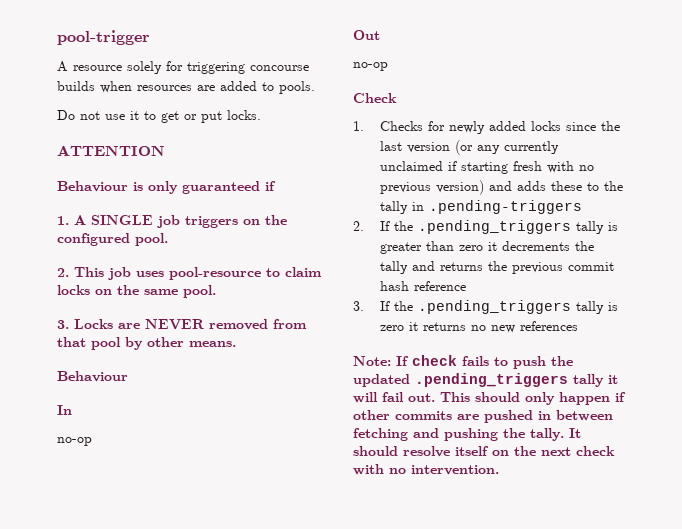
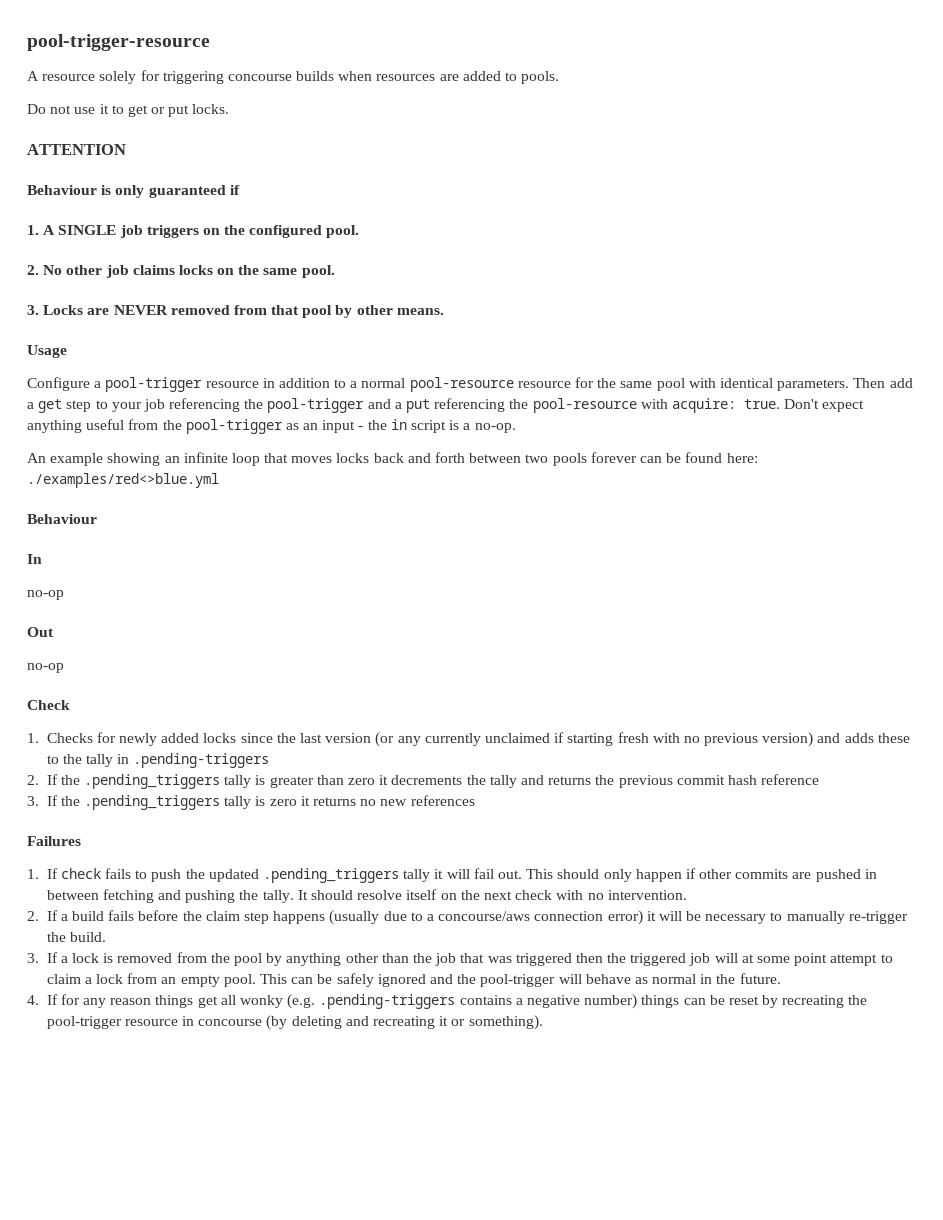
- pool-trigger
+ pool-trigger-resource
- 2. This job uses pool-resource to claim locks on the same pool.
+ 2. No other job claims locks on the same pool.
+ Usage
+ Configure a pool-trigger resource in addition to a normal pool-resource resource for the same pool with identical parameters. Then add a get step to your job referencing the pool-trigger and a put referencing the pool-resource with acquire: true. Don't expect anything useful from the pool-trigger as an input - the in script is a no-op.
+ An example showing an infinite loop that moves locks back and forth between two pools forever can be found here: ./examples/red<>blue.yml
- Note: If check fails to push the updated .pending_triggers tally it will fail out.
+ Failures
+ 1. If check fails to push the updated .pending_triggers tally it will fail out.
+ 2. If a build fails before the claim step happens (usually due to a concourse/aws connection error) it will be necessary to manually re-trigger the build.
+ 3. If a lock is removed from the pool by anything other than the job that was triggered then the triggered job will at some point attempt to claim a lock from an empty pool. This can be safely ignored and the pool-trigger will behave as normal in the future.
+ 4. If for any reason things get all wonky (e.g. .pending-triggers contains a negative number) things can be reset by recreating the pool-trigger resource in concourse (by deleting and recreating it or something).

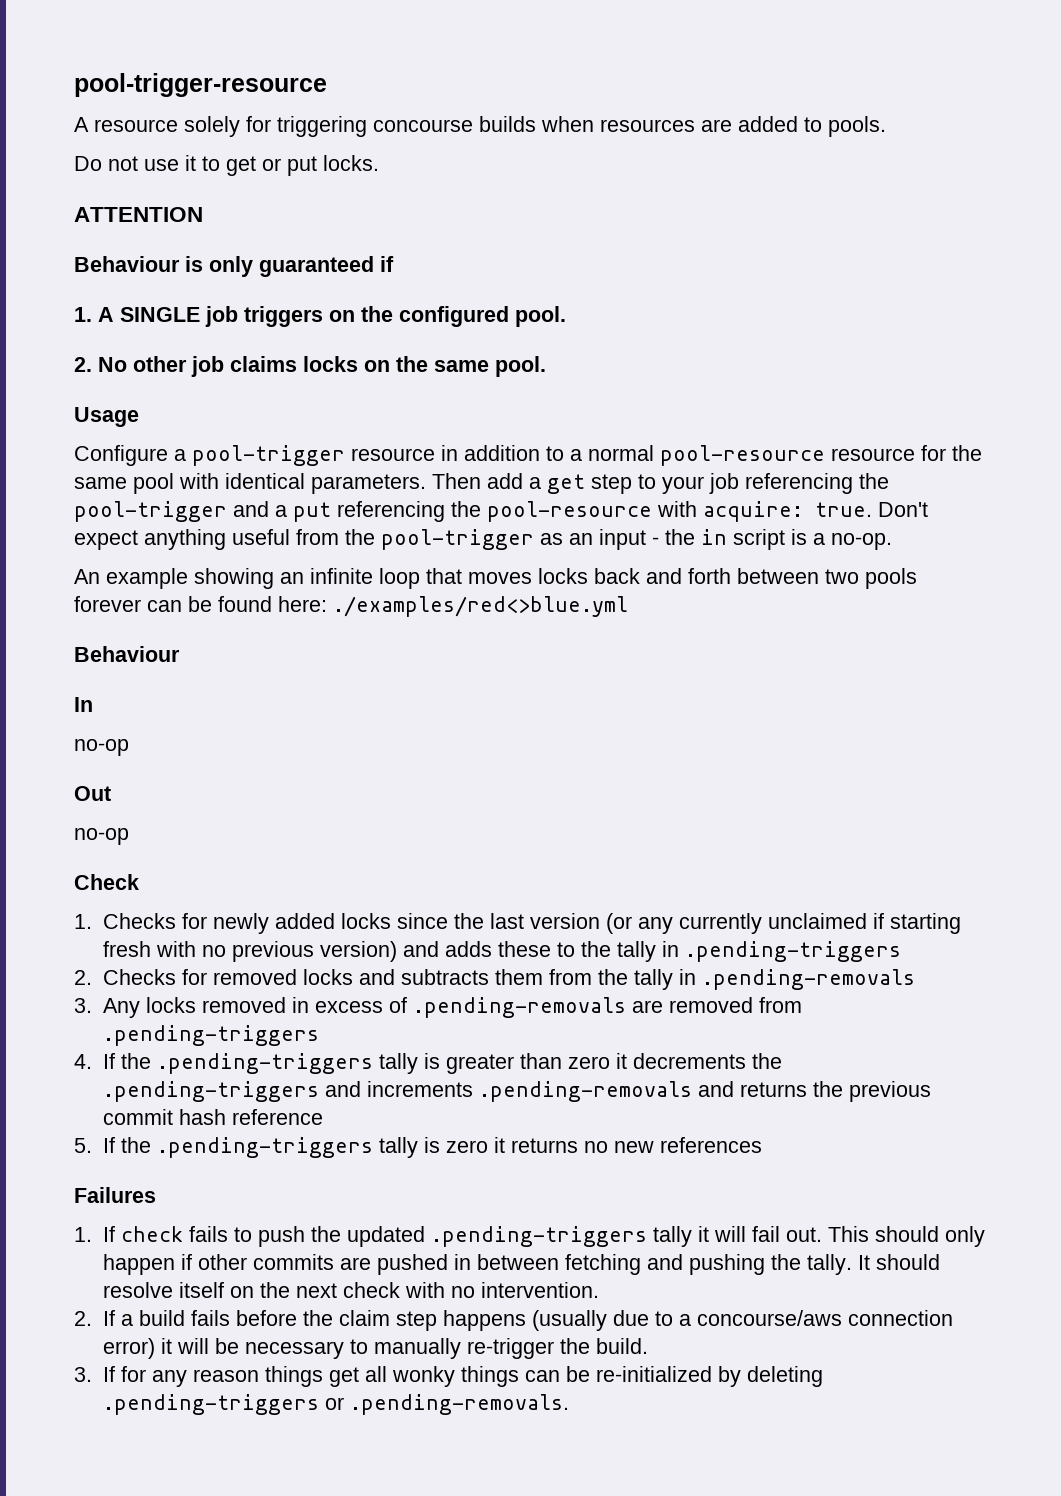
- 3. Locks are NEVER removed from that pool by other means.
- 2. If the .pending_triggers tally is greater than zero it decrements the tally and returns the previous commit hash reference
+ 2. Checks for removed locks and subtracts them from the tally in .pending-removals
+ 3. Any locks removed in excess of .pending-removals are removed from .pending-triggers
+ 4. If the .pending-triggers tally is greater than zero it decrements the .pending-triggers and increments .pending-removals and returns the previous commit hash reference
- 3. If the .pending_triggers tally is zero it returns no new references
+ 5. If the .pending-triggers tally is zero it returns no new references
- 1. If check fails to push the updated .pending_triggers tally it will fail out.
+ 1. If check fails to push the updated .pending-triggers tally it will fail out.
- 3. If a lock is removed from the pool by anything other than the job that was triggered then the triggered job will at some point attempt to claim a lock from an empty pool. This can be safely ignored and the pool-trigger will behave as normal in the future.
- 4. If for any reason things get all wonky (e.g. .pending-triggers contains a negative number) things can be reset by recreating the pool-trigger resource in concourse (by deleting and recreating it or something).
+ 3. If for any reason things get all wonky things can be re-initialized by deleting .pending-triggers or .pending-removals.

